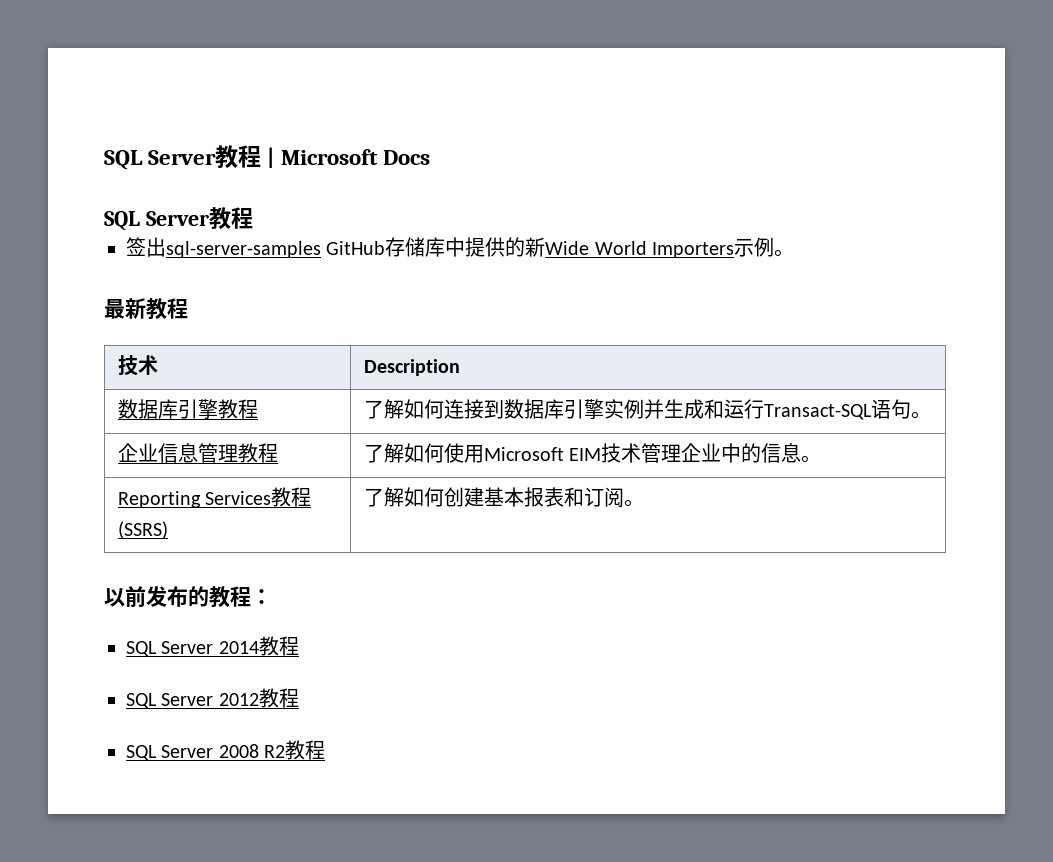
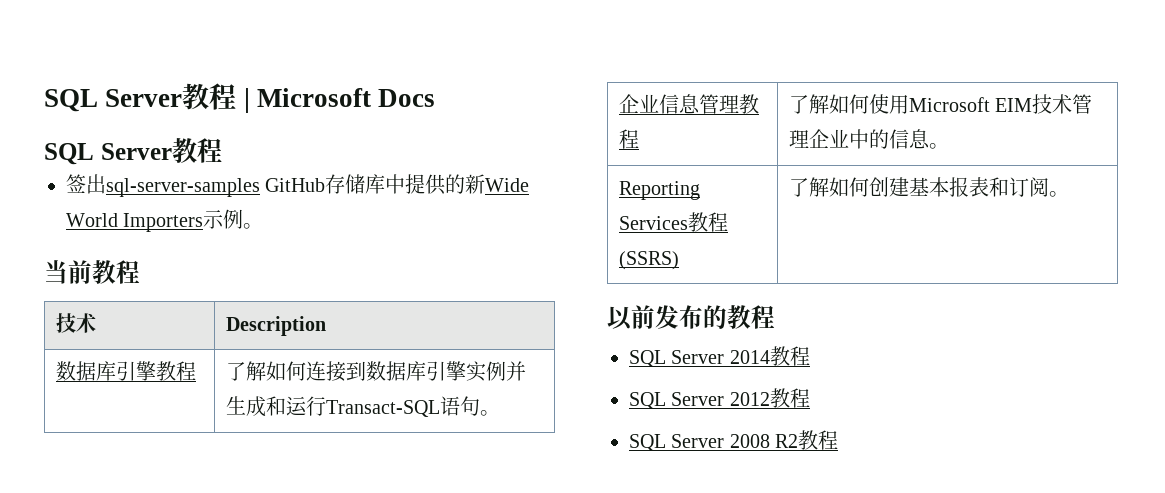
- 最新教程
+ 当前教程
- 以前发布的教程：
+ 以前发布的教程

